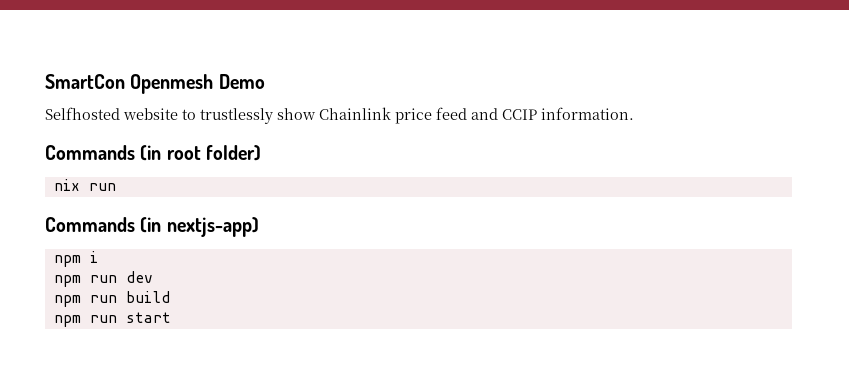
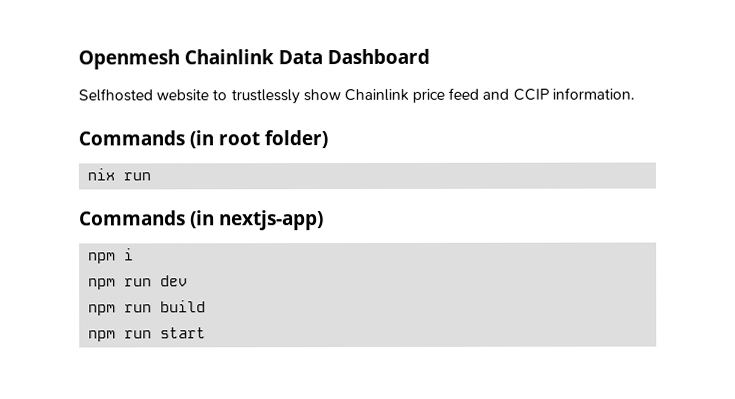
- SmartCon Openmesh Demo
+ Openmesh Chainlink Data Dashboard

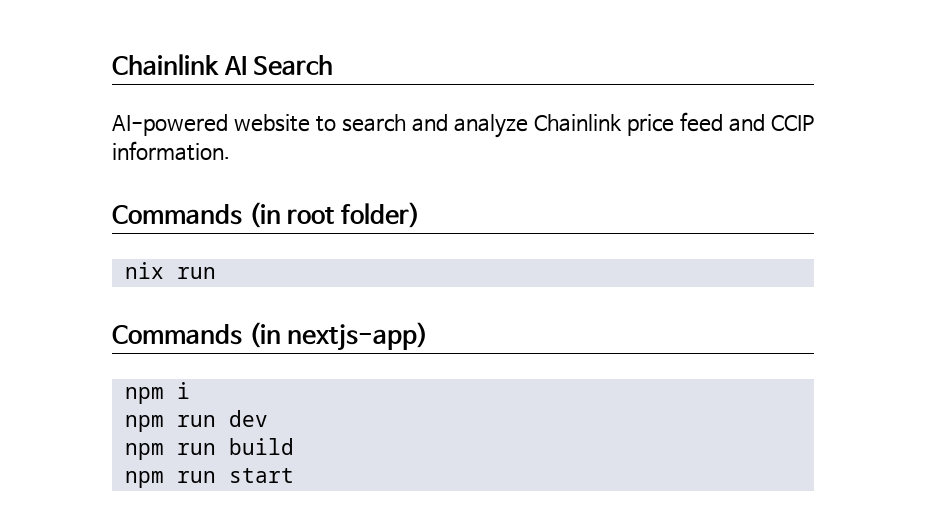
- Openmesh Chainlink Data Dashboard
- Selfhosted website to trustlessly show Chainlink price feed and CCIP information.
+ Chainlink AI Search
+ AI-powered website to search and analyze Chainlink price feed and CCIP information.

